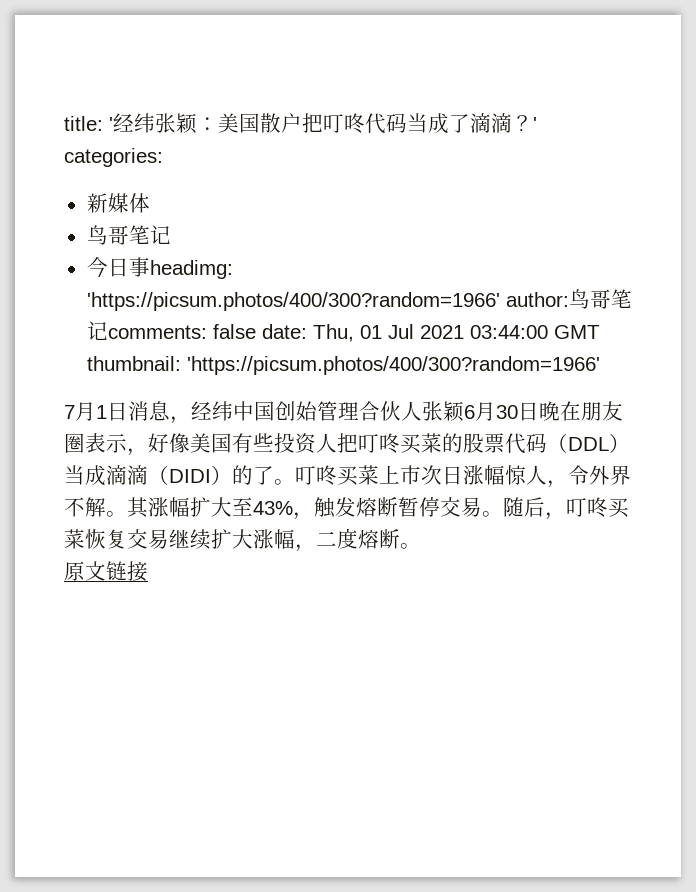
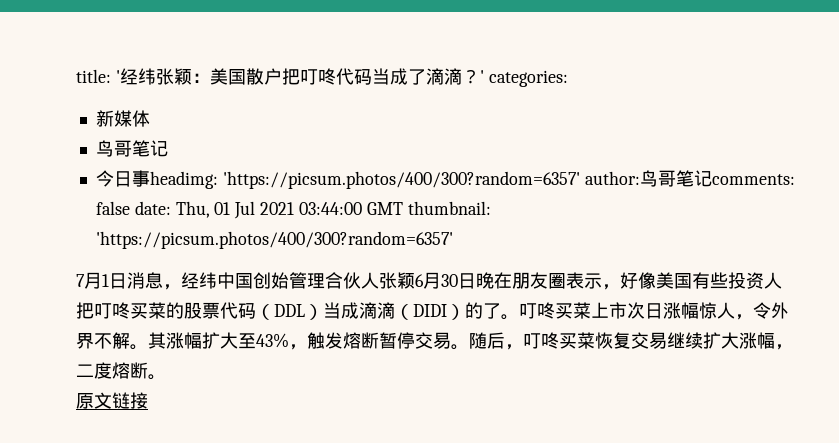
- 今日事headimg: 'https://picsum.photos/400/300?random=1966' author:鸟哥笔记comments: false date: Thu, 01 Jul 2021 03:44:00 GMT thumbnail: 'https://picsum.photos/400/300?random=1966'
+ 今日事headimg: 'https://picsum.photos/400/300?random=6357' author:鸟哥笔记comments: false date: Thu, 01 Jul 2021 03:44:00 GMT thumbnail: 'https://picsum.photos/400/300?random=6357'

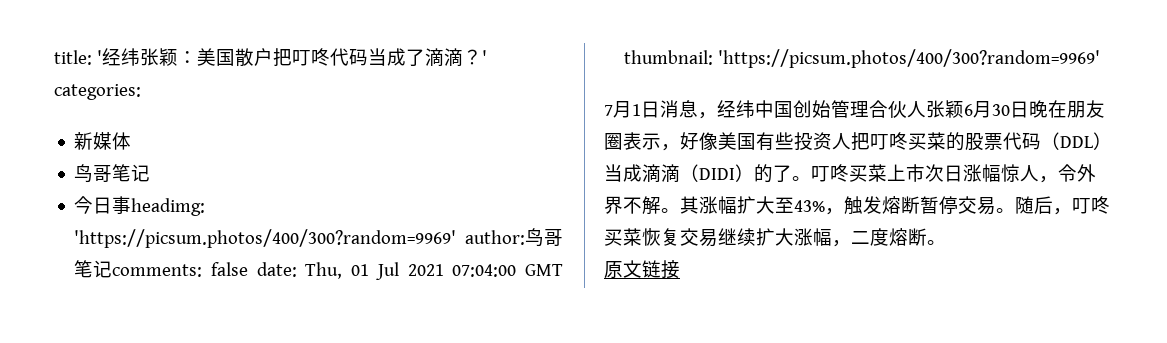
- 今日事headimg: 'https://picsum.photos/400/300?random=6357' author:鸟哥笔记comments: false date: Thu, 01 Jul 2021 03:44:00 GMT thumbnail: 'https://picsum.photos/400/300?random=6357'
+ 今日事headimg: 'https://picsum.photos/400/300?random=9969' author:鸟哥笔记comments: false date: Thu, 01 Jul 2021 07:04:00 GMT thumbnail: 'https://picsum.photos/400/300?random=9969'

